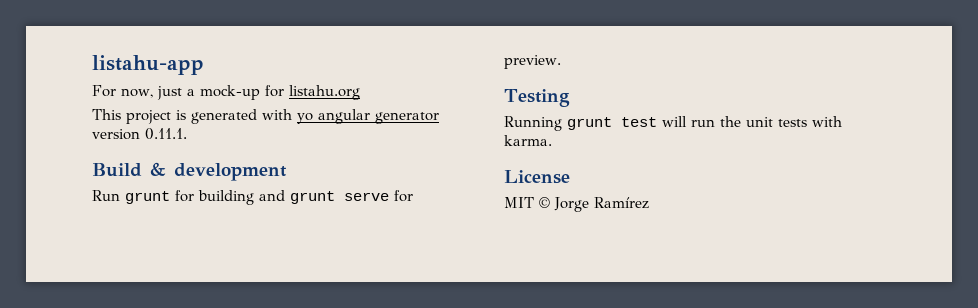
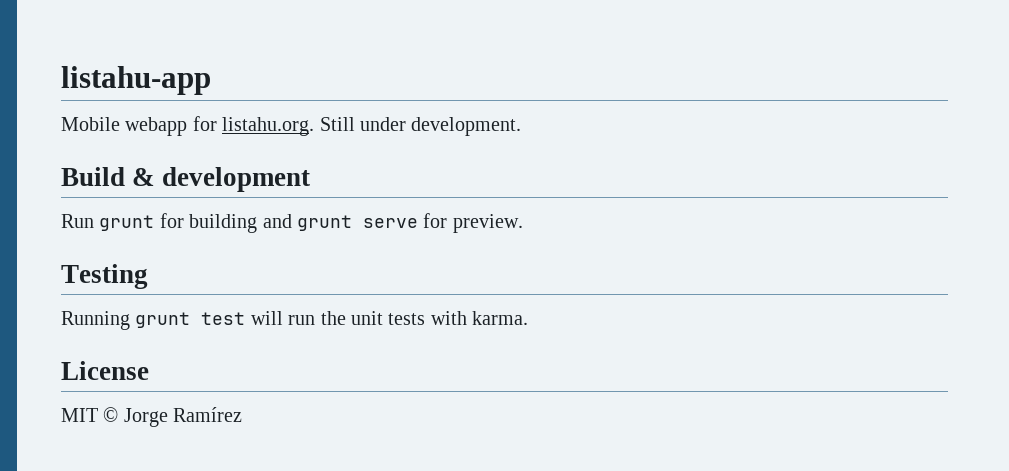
- For now, just a mock-up for listahu.org
- This project is generated with yo angular generator version 0.11.1.
+ Mobile webapp for listahu.org. Still under development.

